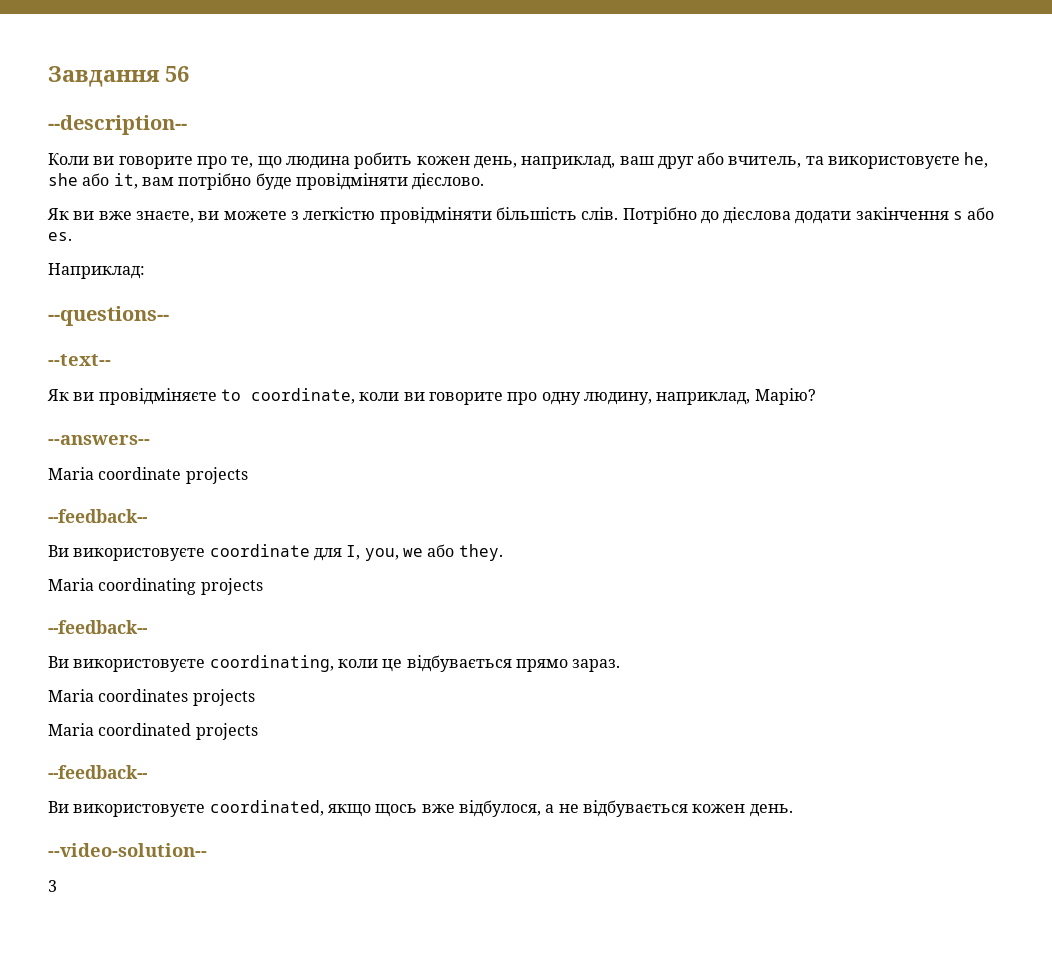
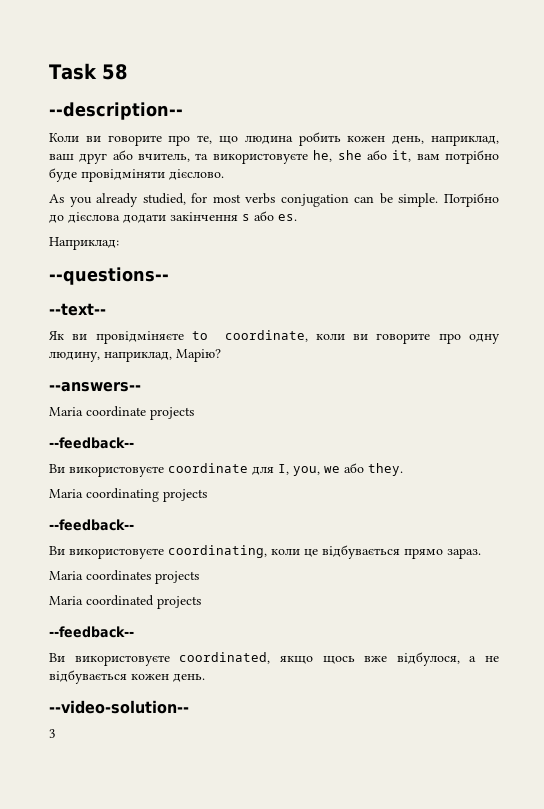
- Завдання 56
+ Task 58
- Як ви вже знаєте, ви можете з легкістю провідміняти більшість слів.
+ As you already studied, for most verbs conjugation can be simple.

